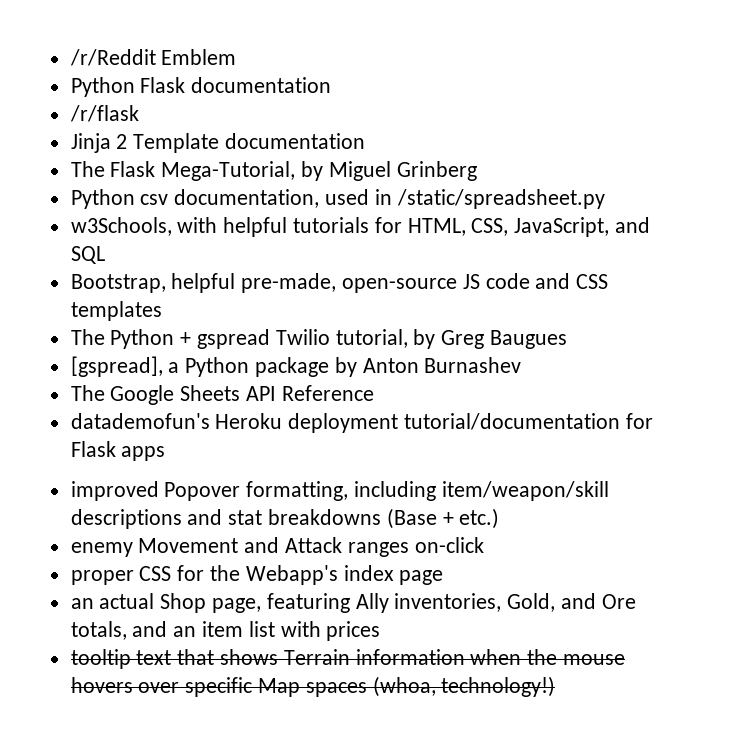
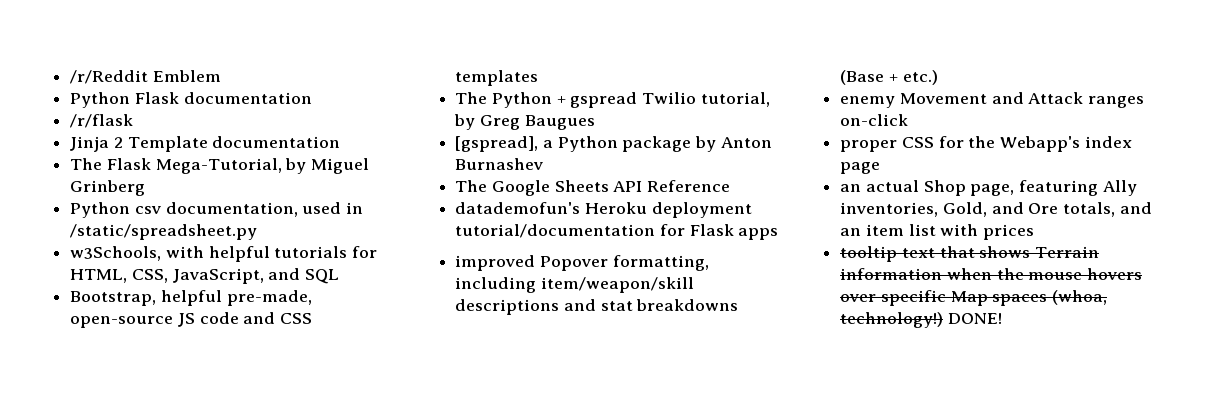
+ DONE!

